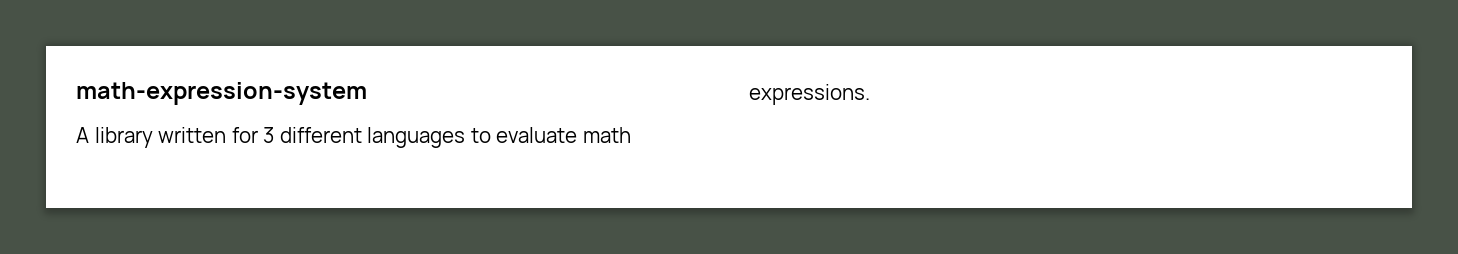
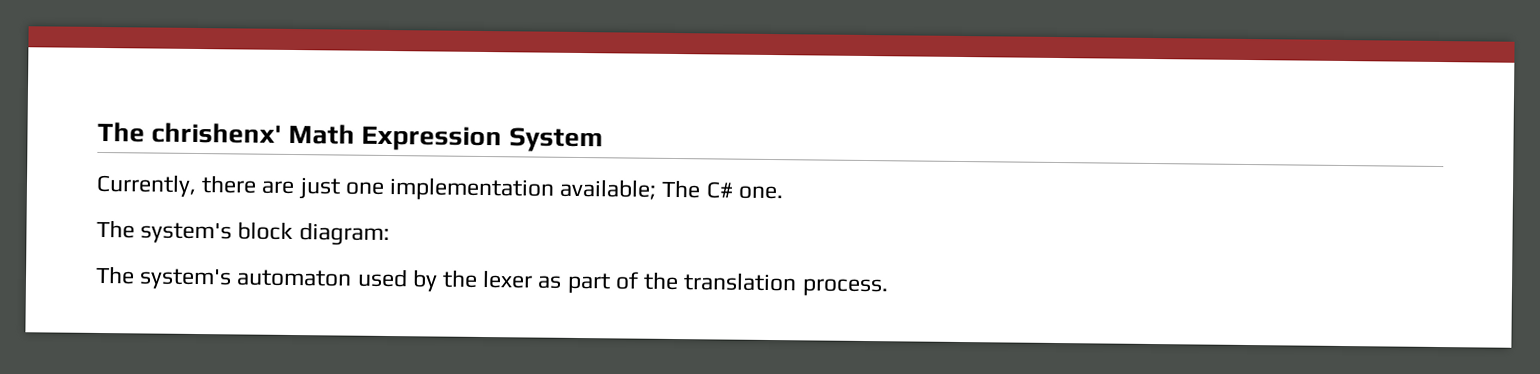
- math-expression-system
- A library written for 3 different languages to evaluate math expressions.
+ The chrishenx' Math Expression System
+ Currently, there are just one implementation available; The C# one.
+ The system's block diagram:
+ The system's automaton used by the lexer as part of the translation process.

